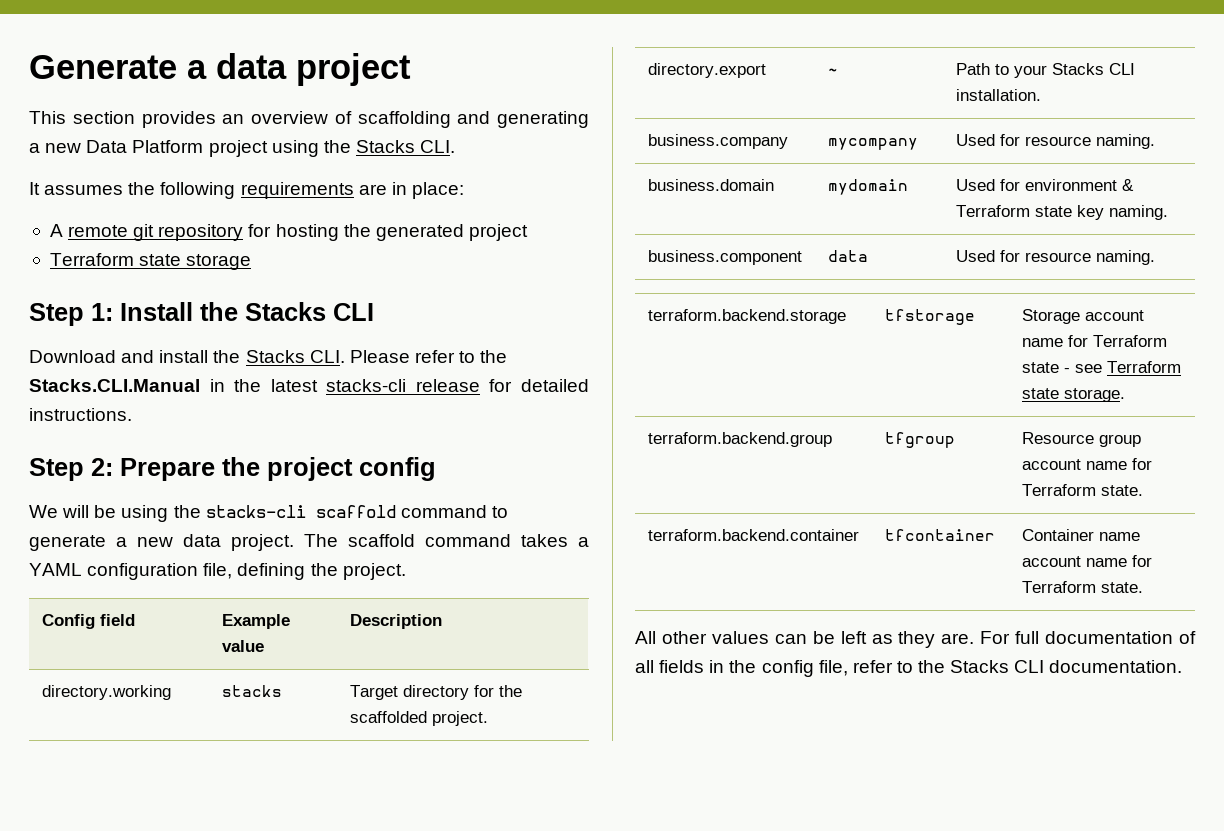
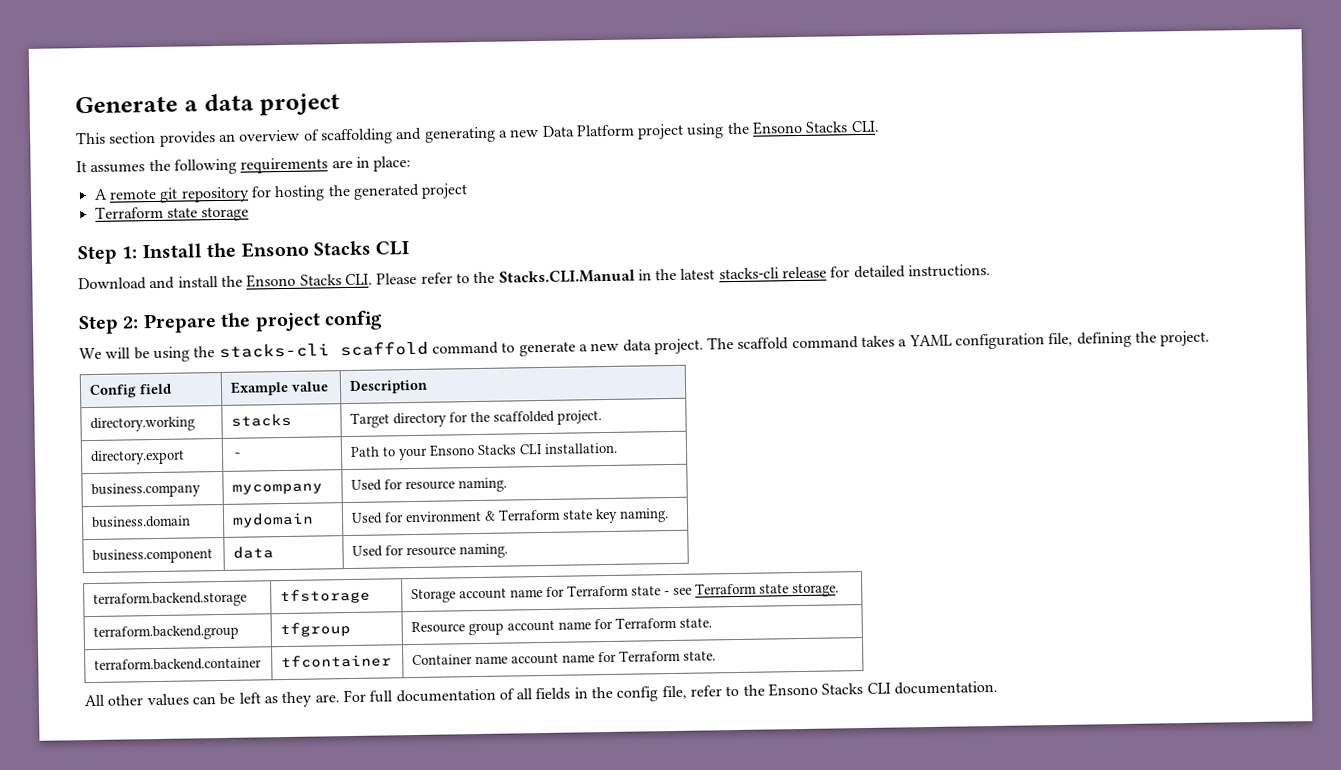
- This section provides an overview of scaffolding and generating a new Data Platform project using the Stacks CLI.
+ This section provides an overview of scaffolding and generating a new Data Platform project using the Ensono Stacks CLI.
- Step 1: Install the Stacks CLI
+ Step 1: Install the Ensono Stacks CLI
- Download and install the Stacks CLI. Please refer to the Stacks.CLI.Manual in the latest stacks-cli release for detailed instructions.
+ Download and install the Ensono Stacks CLI. Please refer to the Stacks.CLI.Manual in the latest stacks-cli release for detailed instructions.
- directory.export | ~ | Path to your Stacks CLI installation.
+ directory.export | ~ | Path to your Ensono Stacks CLI installation.
- For full documentation of all fields in the config file, refer to the Stacks CLI documentation.
+ For full documentation of all fields in the config file, refer to the Ensono Stacks CLI documentation.

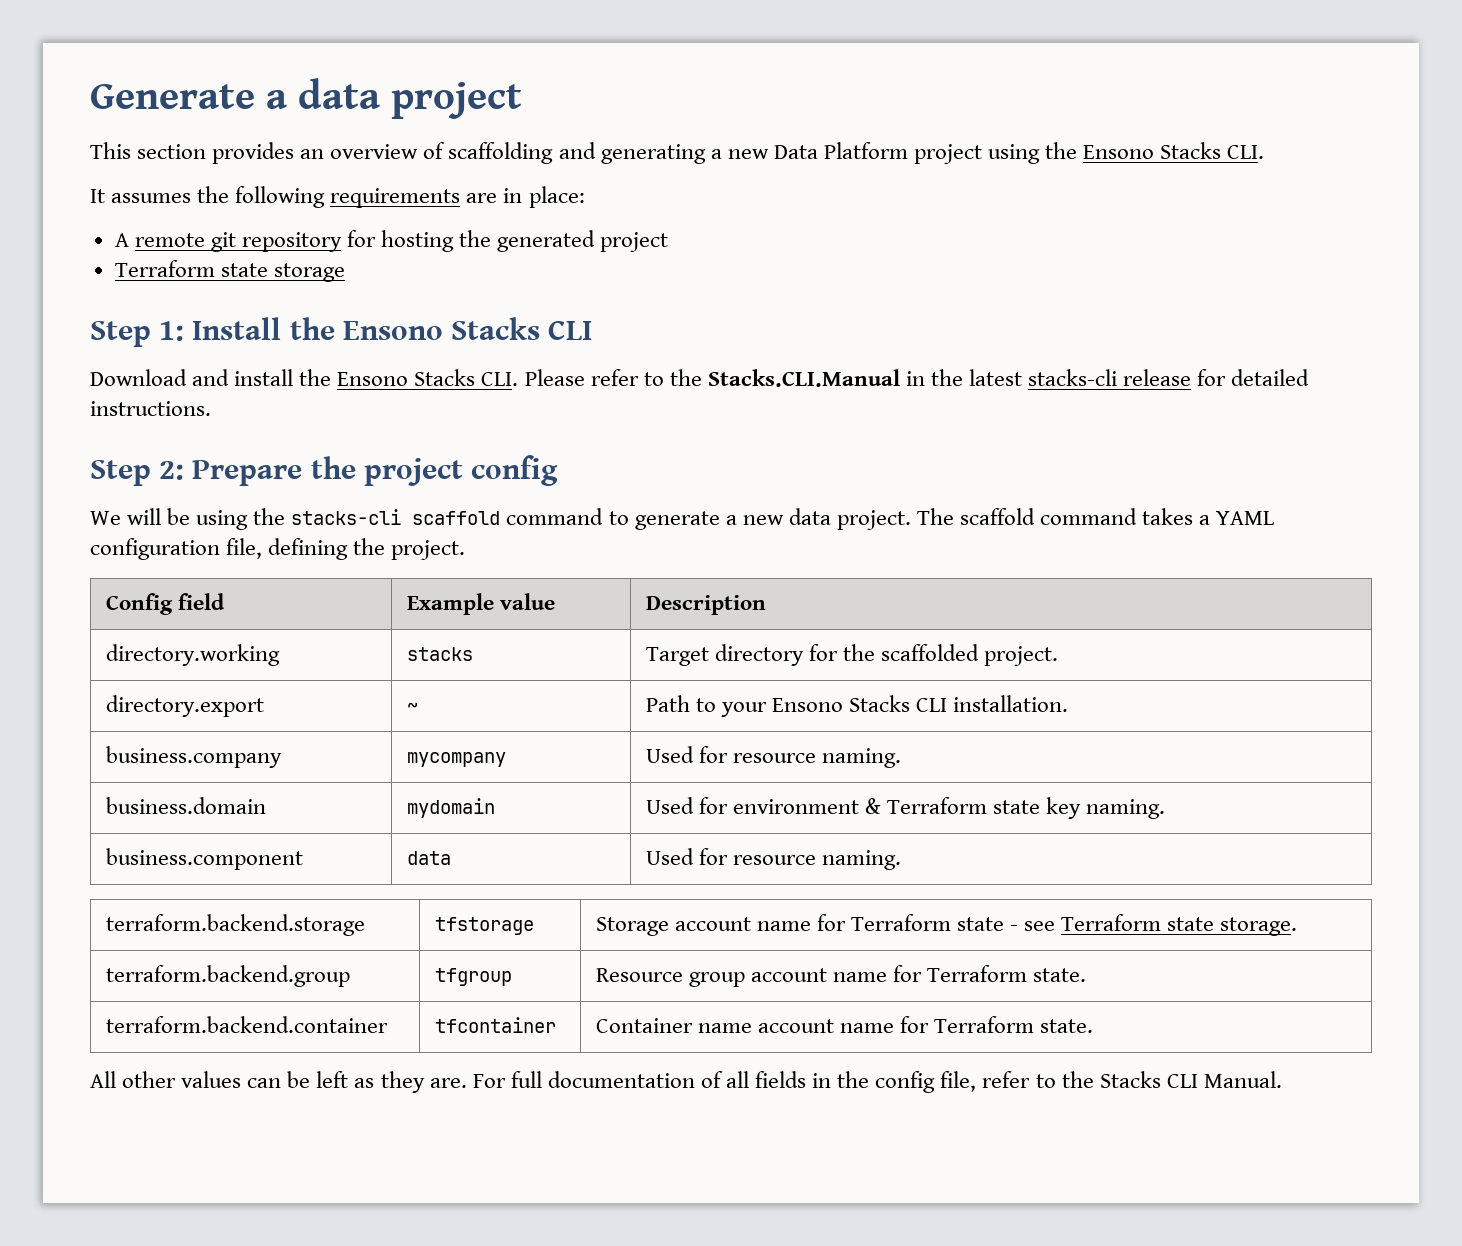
- For full documentation of all fields in the config file, refer to the Ensono Stacks CLI documentation.
+ For full documentation of all fields in the config file, refer to the Stacks CLI Manual.

